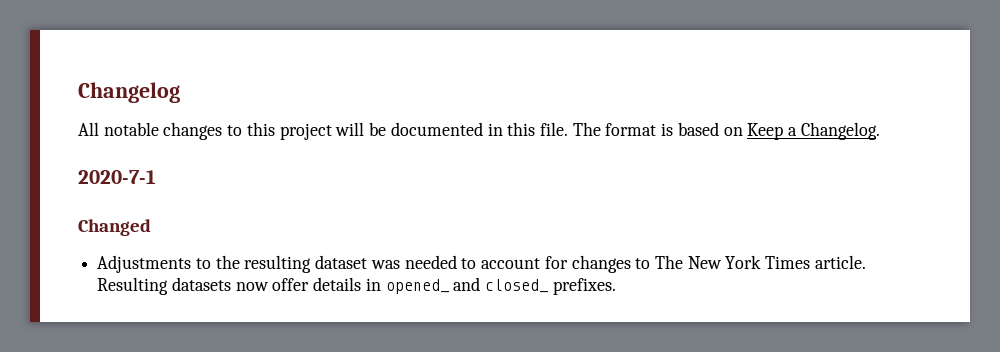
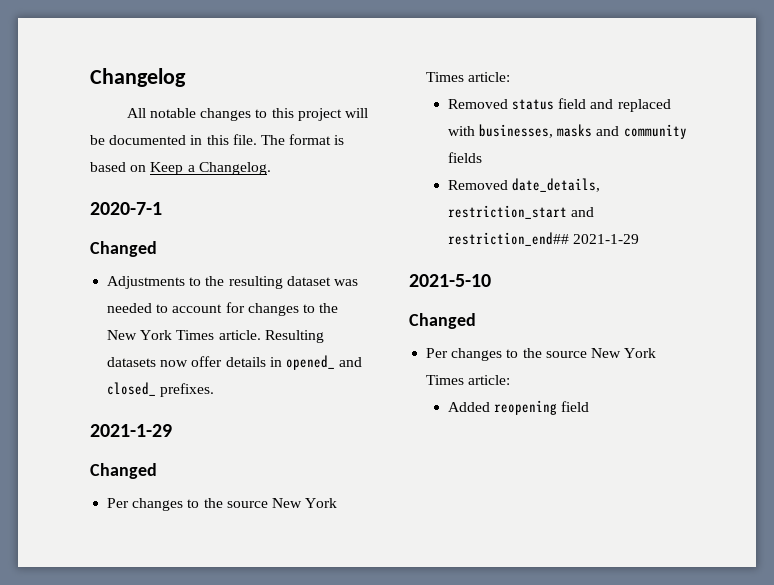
- Adjustments to the resulting dataset was needed to account for changes to The New York Times article.
+ Adjustments to the resulting dataset was needed to account for changes to the New York Times article.
  Resulting datasets now offer details in opened_ and closed_ prefixes.
+ 2021-1-29
+ Changed
+ Per changes to the source New York Times article:
+ Removed status field and replaced with businesses, masks and community fields
+ Removed date_details, restriction_start and restriction_end## 2021-1-29
+ 2021-5-10
+ Changed
+ Per changes to the source New York Times article:
+ Added reopening field

